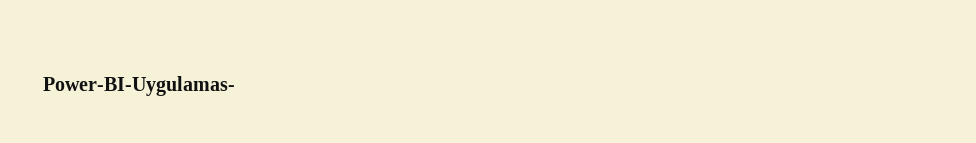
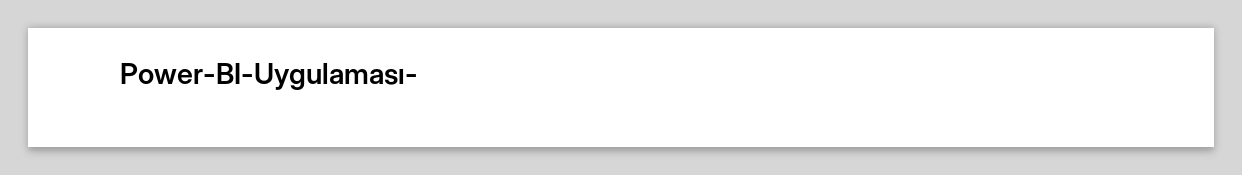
- Power-BI-Uygulamas-
+ Power-BI-Uygulaması-

